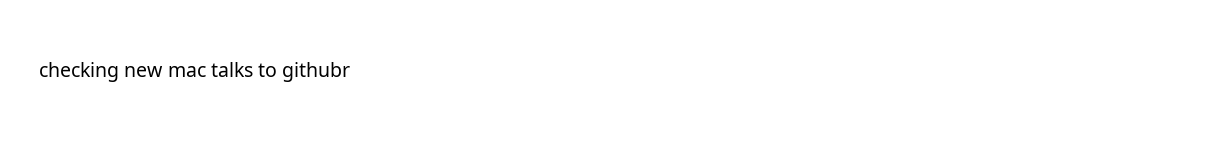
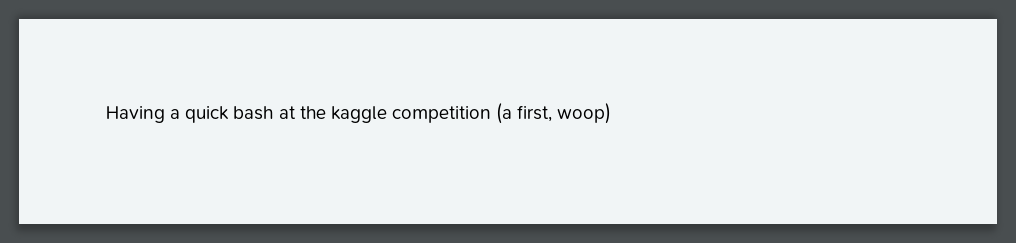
- checking new mac talks to githubr
+ Having a quick bash at the kaggle competition (a first, woop)

